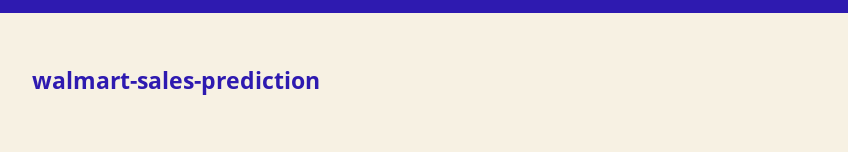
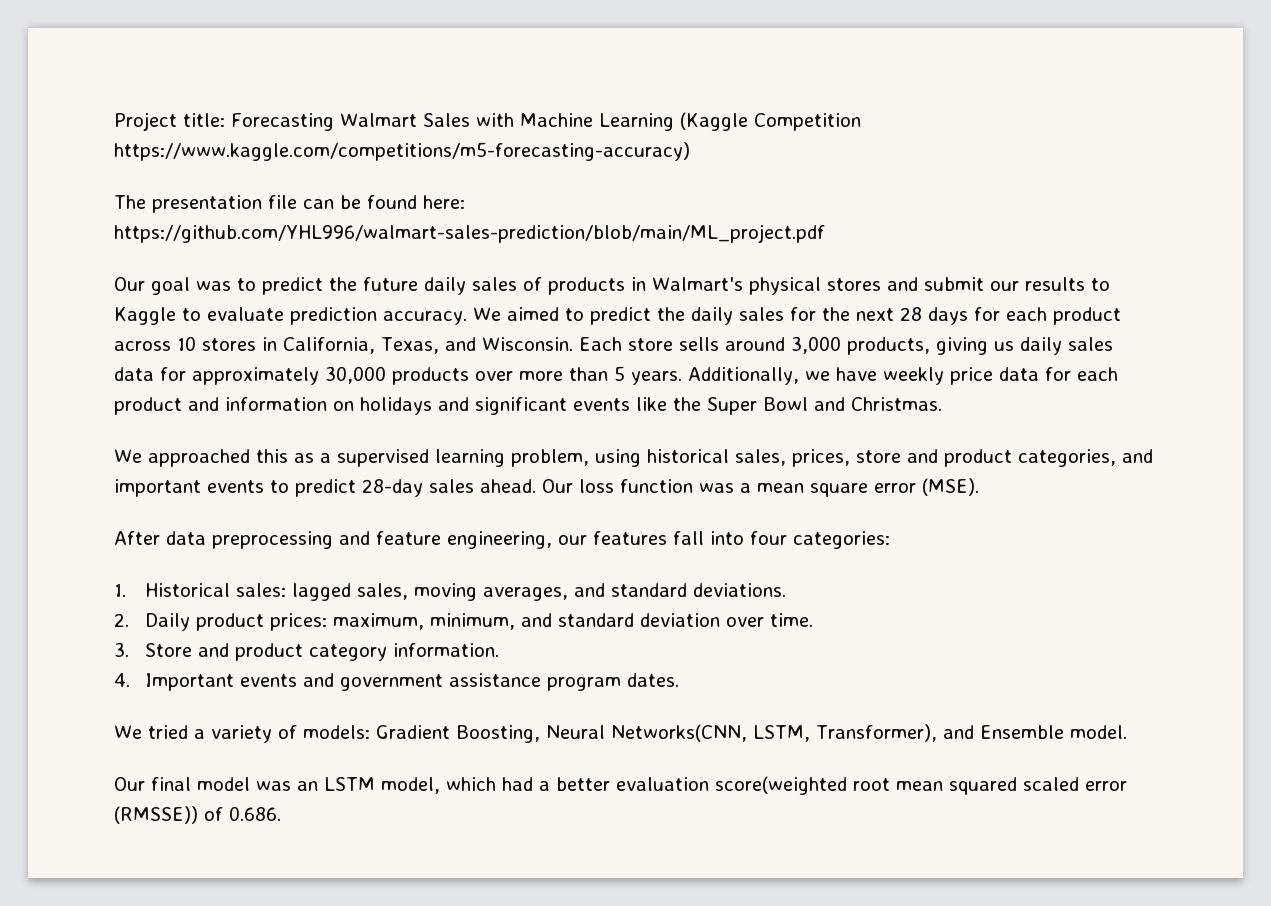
- walmart-sales-prediction
+ Project title: Forecasting Walmart Sales with Machine Learning (Kaggle Competition https://www.kaggle.com/competitions/m5-forecasting-accuracy)
+ The presentation file can be found here: https://github.com/YHL996/walmart-sales-prediction/blob/main/ML_project.pdf
+ Our goal was to predict the future daily sales of products in Walmart's physical stores and submit our results to Kaggle to evaluate prediction accuracy. We aimed to predict the daily sales for the next 28 days for each product across 10 stores in California, Texas, and Wisconsin. Each store sells around 3,000 products, giving us daily sales data for approximately 30,000 products over more than 5 years. Additionally, we have weekly price data for each product and information on holidays and significant events like the Super Bowl and Christmas.
+ We approached this as a supervised learning problem, using historical sales, prices, store and product categories, and important events to predict 28-day sales ahead. Our loss function was a mean square error (MSE).
+ After data preprocessing and feature engineering, our features fall into four categories:
+ 1. Historical sales: lagged sales, moving averages, and standard deviations.
+ 2. Daily product prices: maximum, minimum, and standard deviation over time.
+ 3. Store and product category information.
+ 4. Important events and government assistance program dates.
+ We tried a variety of models: Gradient Boosting, Neural Networks(CNN, LSTM, Transformer), and Ensemble model.
+ Our final model was an LSTM model, which had a better evaluation score(weighted root mean squared scaled error (RMSSE)) of 0.686.

